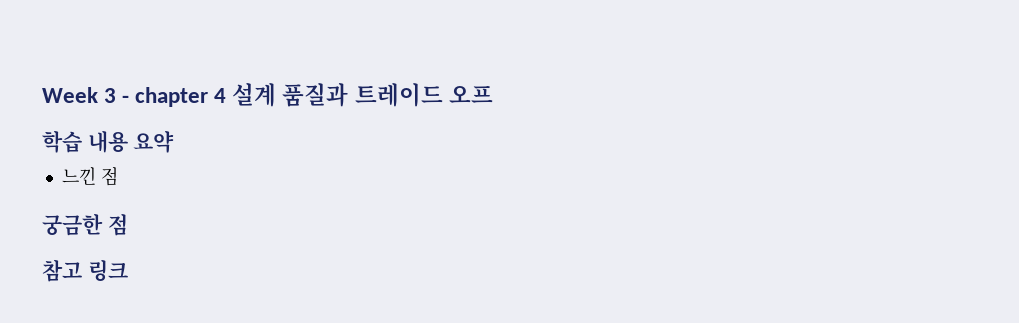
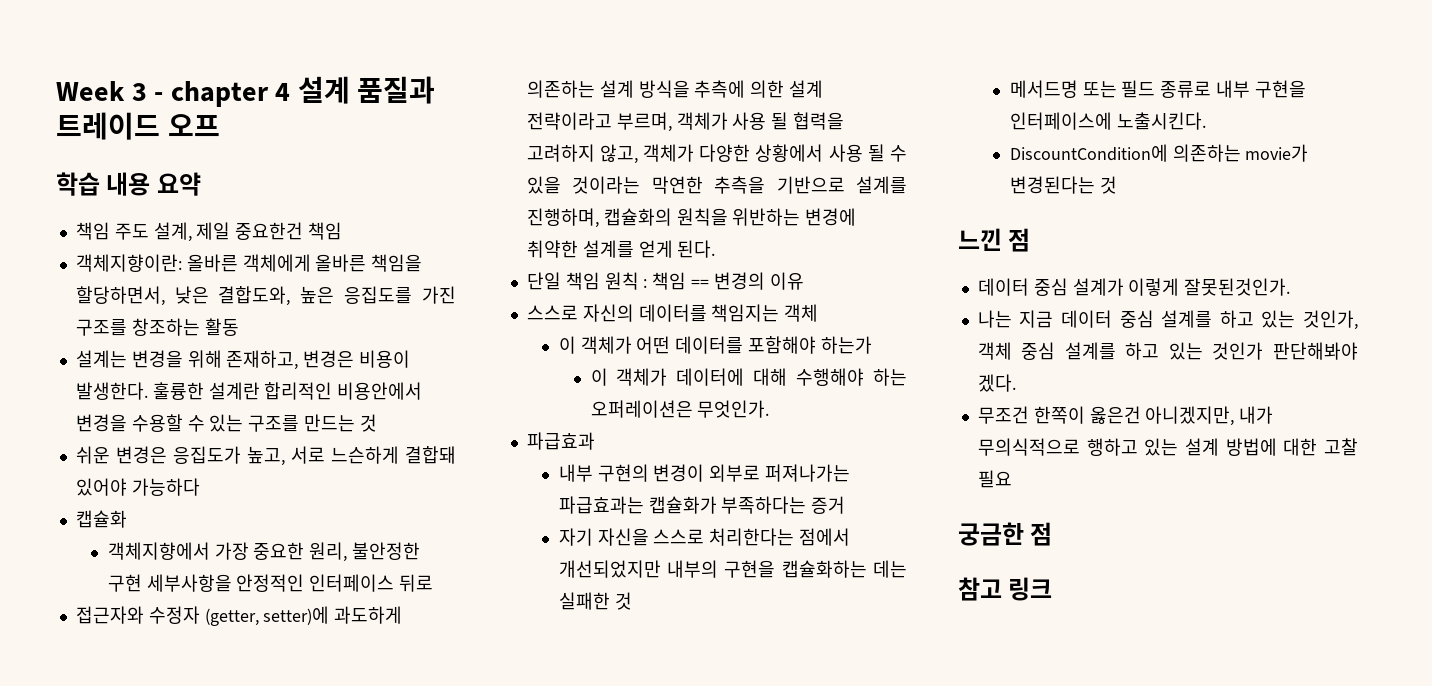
+ 책임 주도 설계, 제일 중요한건 책임
+ 객체지향이란: 올바른 객체에게 올바른 책임을 할당하면서, 낮은 결합도와, 높은 응집도를 가진 구조를 창조하는 활동
+ 설계는 변경을 위해 존재하고, 변경은 비용이 발생한다. 훌륭한 설계란 합리적인 비용안에서 변경을 수용할 수 있는 구조를 만드는 것
+ 쉬운 변경은 응집도가 높고, 서로 느슨하게 결합돼 있어야 가능하다
+ 캡슐화
+ 객체지향에서 가장 중요한 원리, 불안정한 구현 세부사항을 안정적인 인터페이스 뒤로
+ 접근자와 수정자 (getter, setter)에 과도하게 의존하는 설계 방식을 추측에 의한 설계 전략이라고 부르며, 객체가 사용 될 협력을 고려하지 않고, 객체가 다양한 상황에서 사용 될 수 있을 것이라는 막연한 추측을 기반으로 설계를 진행하며, 캡슐화의 원칙을 위반하는 변경에 취약한 설계를 얻게 된다.
+ 단일 책임 원칙 : 책임 == 변경의 이유
+ 스스로 자신의 데이터를 책임지는 객체
+ 이 객체가 어떤 데이터를 포함해야 하는가
+ 이 객체가 데이터에 대해 수행해야 하는 오퍼레이션은 무엇인가.
+ 파급효과
+ 내부 구현의 변경이 외부로 퍼져나가는 파급효과는 캡슐화가 부족하다는 증거
+ 자기 자신을 스스로 처리한다는 점에서 개선되었지만 내부의 구현을 캡슐화하는 데는 실패한 것
+ 메서드명 또는 필드 종류로 내부 구현을 인터페이스에 노출시킨다.
+ DiscountCondition에 의존하는 movie가 변경된다는 것
  느낀 점
+ 데이터 중심 설계가 이렇게 잘못된것인가.
+ 나는 지금 데이터 중심 설계를 하고 있는 것인가, 객체 중심 설계를 하고 있는 것인가 판단해봐야 겠다.
+ 무조건 한쪽이 옳은건 아니겠지만, 내가 무의식적으로 행하고 있는 설계 방법에 대한 고찰 필요

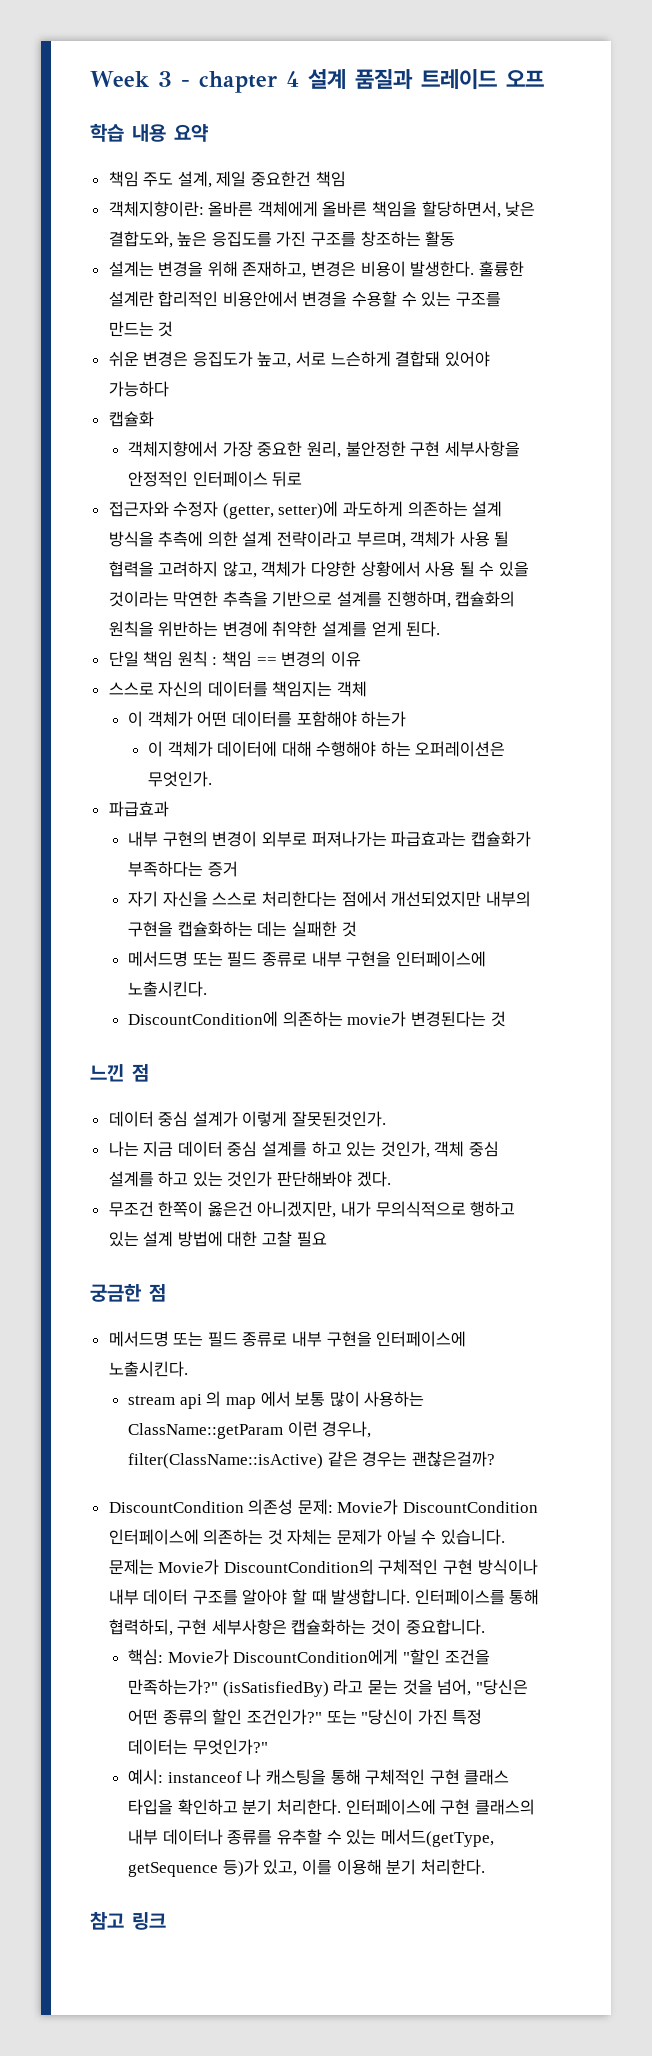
  궁금한 점
+ 메서드명 또는 필드 종류로 내부 구현을 인터페이스에 노출시킨다.
+ stream api 의 map 에서 보통 많이 사용하는 ClassName::getParam 이런 경우나, filter(ClassName::isActive) 같은 경우는 괜찮은걸까?
+ DiscountCondition 의존성 문제: Movie가 DiscountCondition 인터페이스에 의존하는 것 자체는 문제가 아닐 수 있습니다. 문제는 Movie가 DiscountCondition의 구체적인 구현 방식이나 내부 데이터 구조를 알아야 할 때 발생합니다. 인터페이스를 통해 협력하되, 구현 세부사항은 캡슐화하는 것이 중요합니다.
+ 핵심: Movie가 DiscountCondition에게 "할인 조건을 만족하는가?" (isSatisfiedBy) 라고 묻는 것을 넘어, "당신은 어떤 종류의 할인 조건인가?" 또는 "당신이 가진 특정 데이터는 무엇인가?"
+ 예시: instanceof 나 캐스팅을 통해 구체적인 구현 클래스 타입을 확인하고 분기 처리한다. 인터페이스에 구현 클래스의 내부 데이터나 종류를 유추할 수 있는 메서드(getType, getSequence 등)가 있고, 이를 이용해 분기 처리한다.

